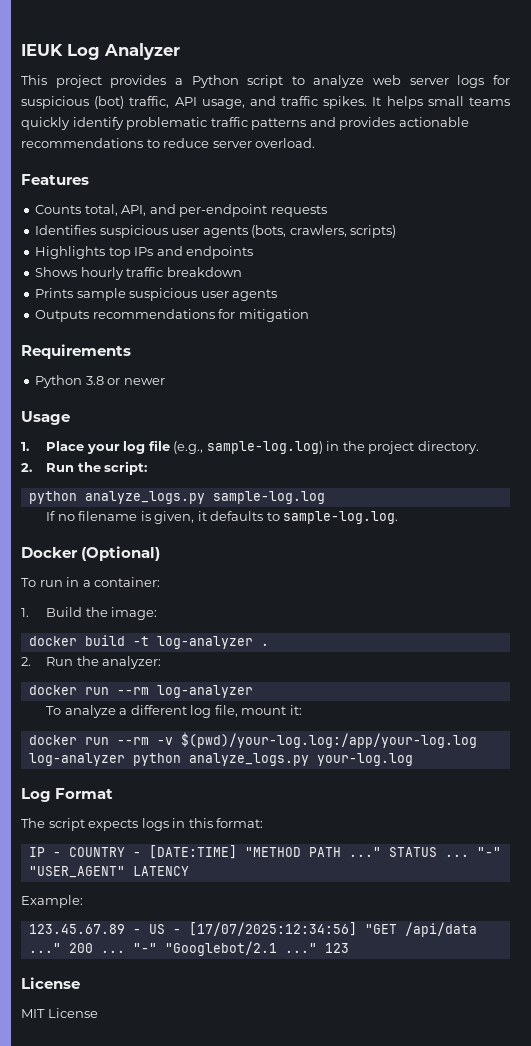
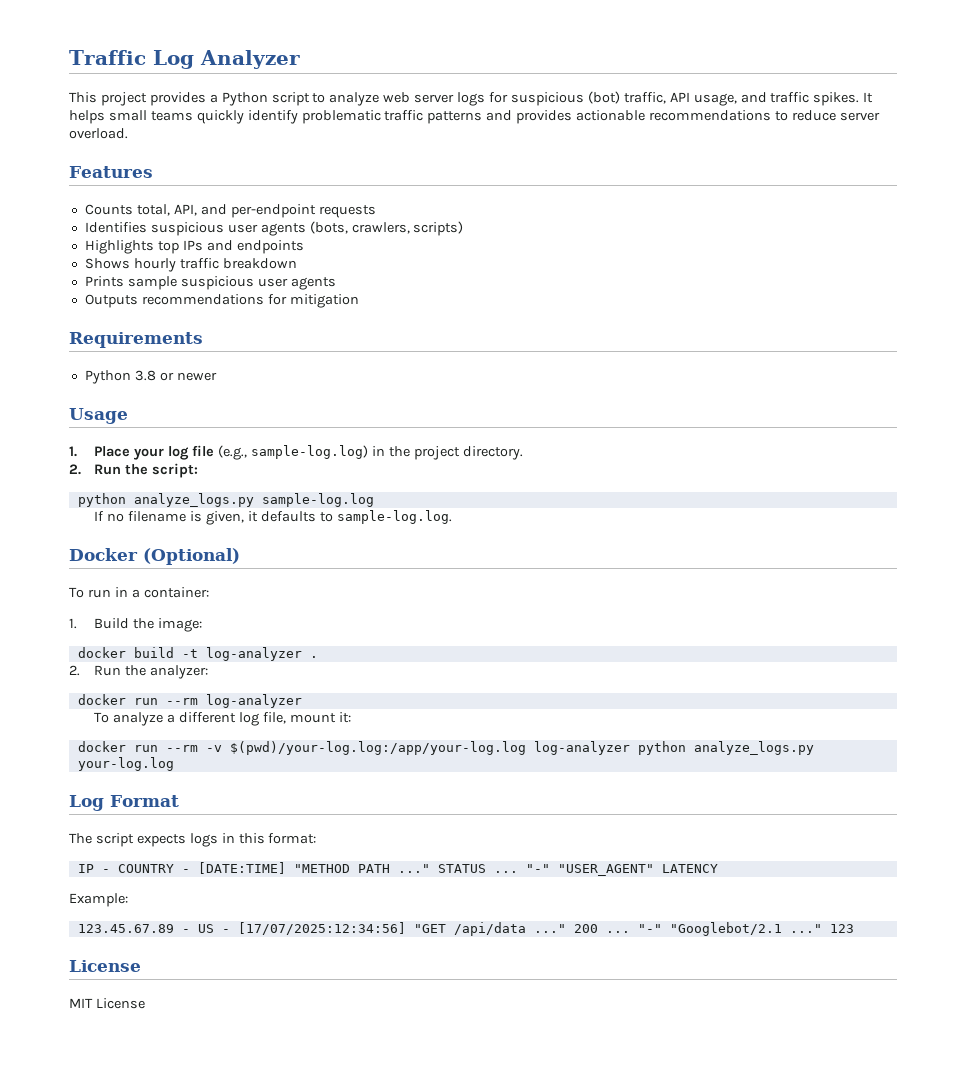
- IEUK Log Analyzer
+ Traffic Log Analyzer

